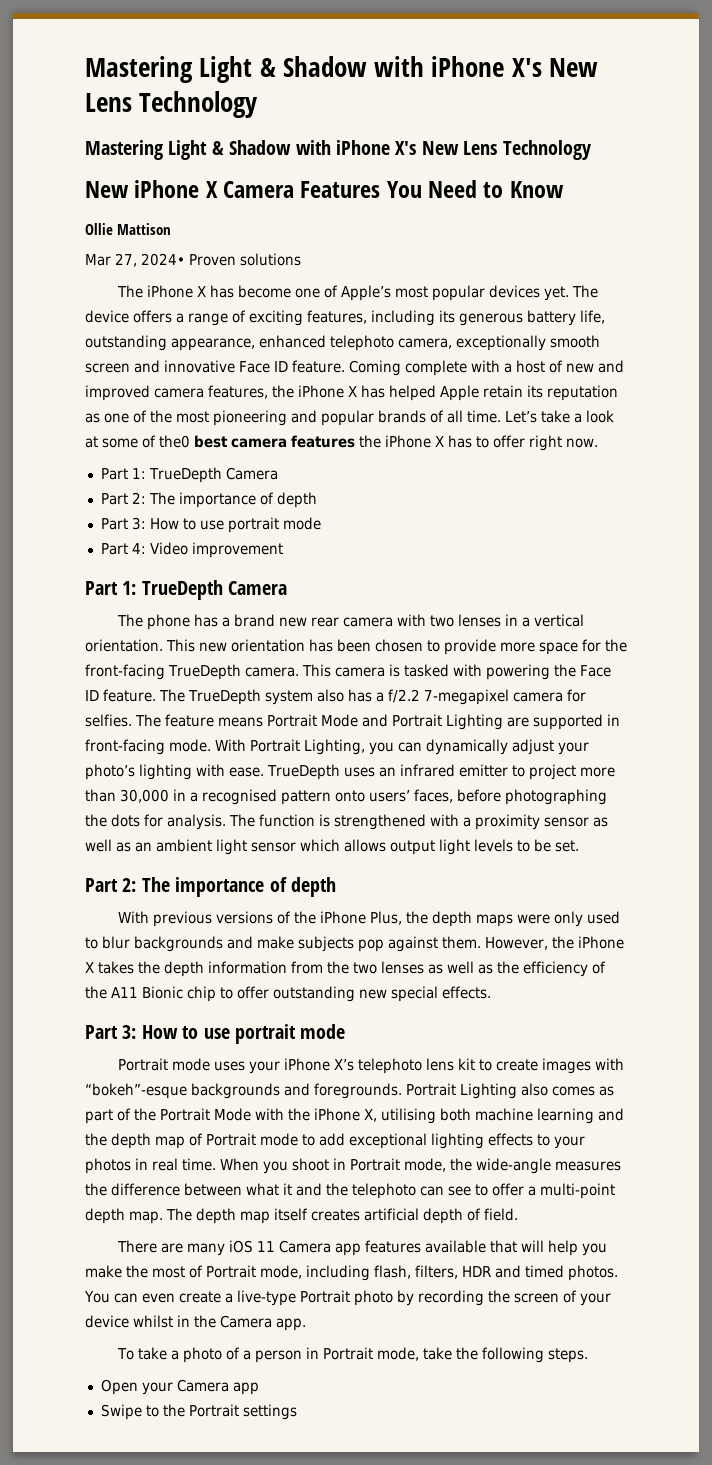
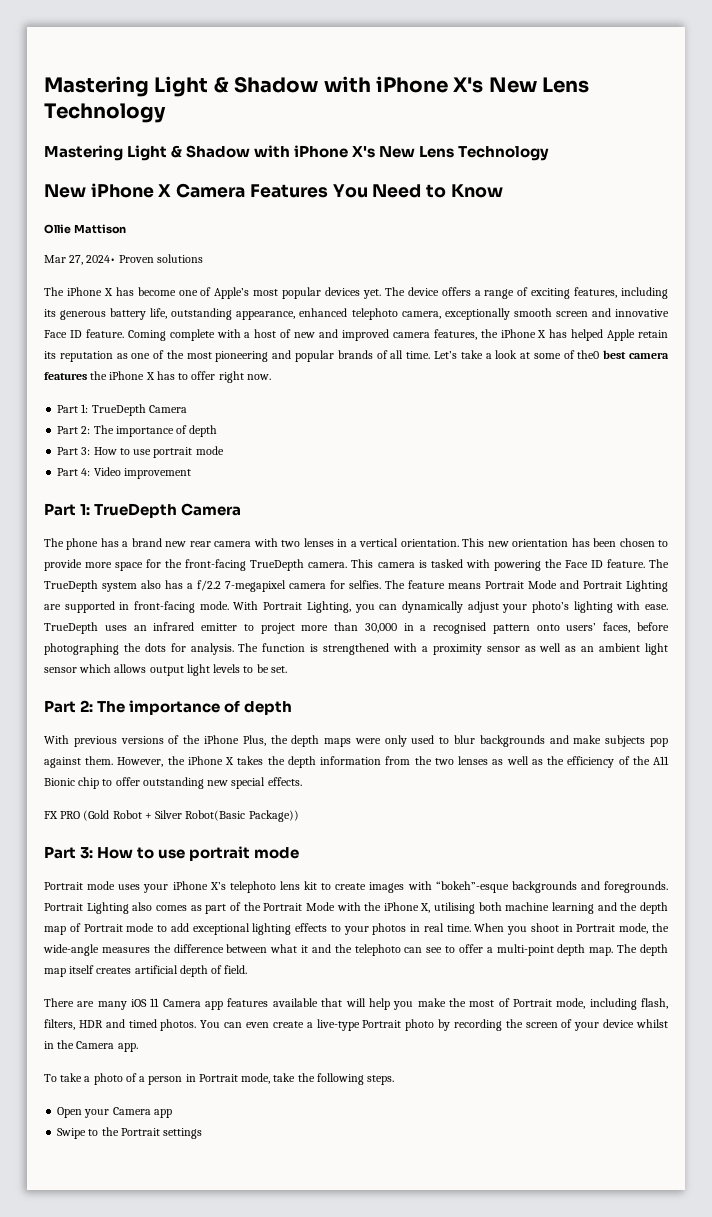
+ FX PRO (Gold Robot + Silver Robot(Basic Package))

